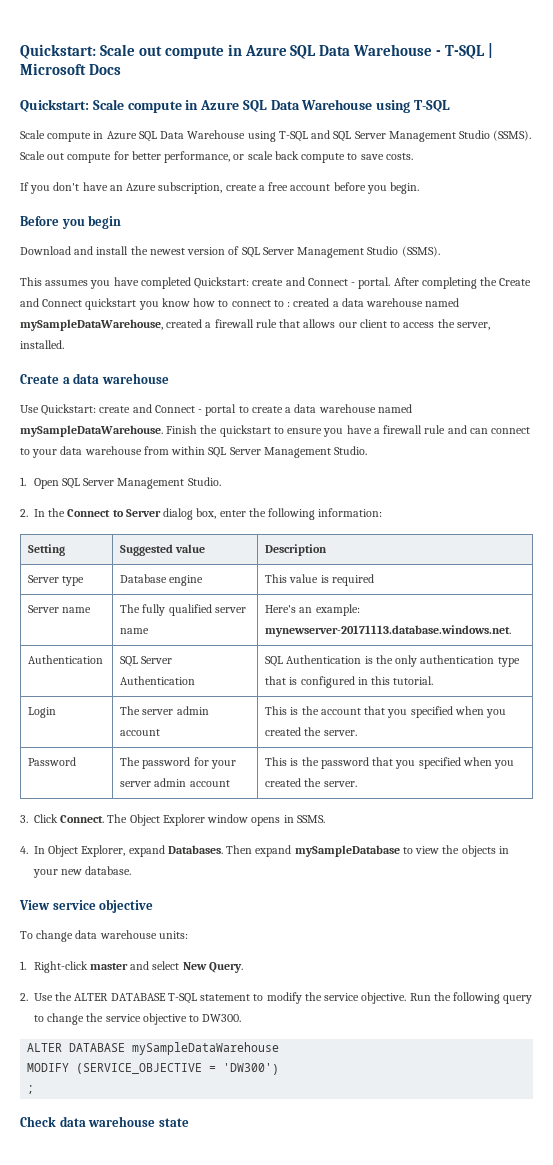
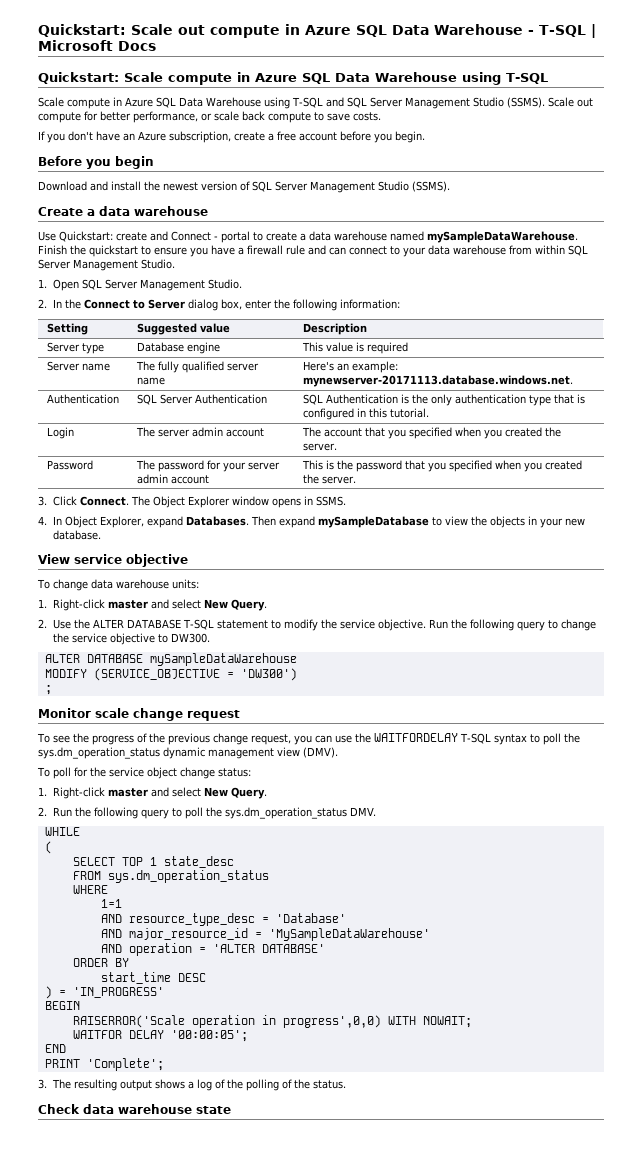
- This assumes you have completed Quickstart: create and Connect - portal. After completing the Create and Connect quickstart you know how to connect to : created a data warehouse named mySampleDataWarehouse, created a firewall rule that allows our client to access the server, installed.
- Login | The server admin account | This is the account that you specified when you created the server.
+ Login | The server admin account | The account that you specified when you created the server.
+ Monitor scale change request
+ To see the progress of the previous change request, you can use the WAITFORDELAY T-SQL syntax to poll the sys.dm_operation_status dynamic management view (DMV).
+ To poll for the service object change status:
+ 1. Right-click master and select New Query.
+ 2. Run the following query to poll the sys.dm_operation_status DMV.
+ WHILE
+ (
+ SELECT TOP 1 state_desc
+ FROM sys.dm_operation_status
+ WHERE
+ 1=1
+ AND resource_type_desc = 'Database'
+ AND major_resource_id = 'MySampleDataWarehouse'
+ AND operation = 'ALTER DATABASE'
+ ORDER BY
+ start_time DESC
+ ) = 'IN_PROGRESS'
+ BEGIN
+ RAISERROR('Scale operation in progress',0,0) WITH NOWAIT;
+ WAITFOR DELAY '00:00:05';
+ END
+ PRINT 'Complete';
+ 3. The resulting output shows a log of the polling of the status.

